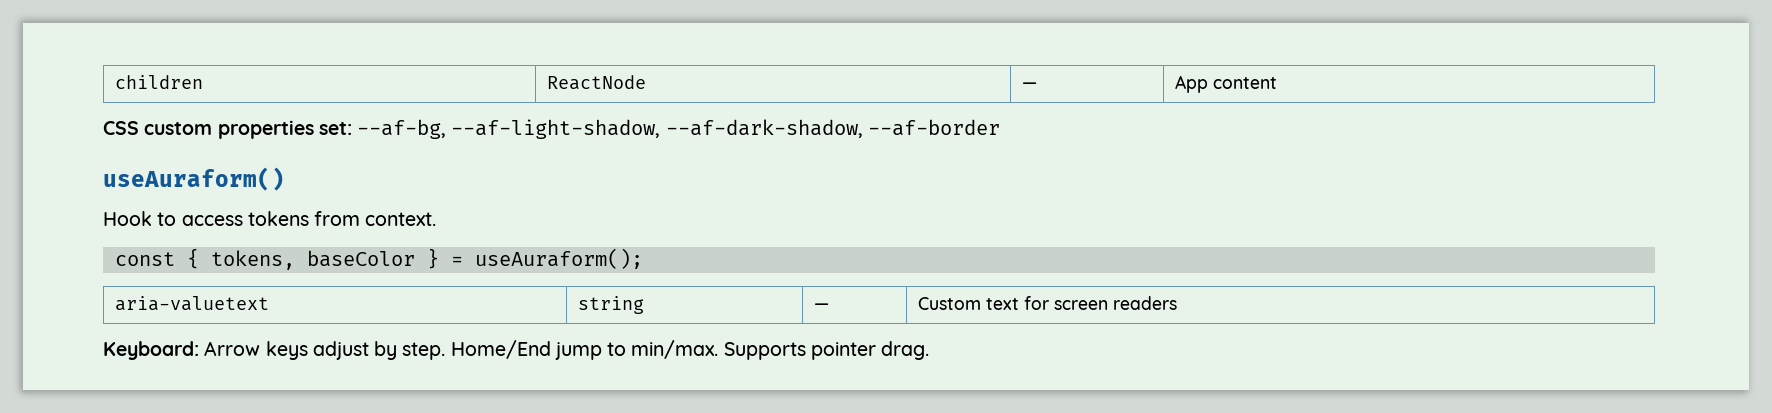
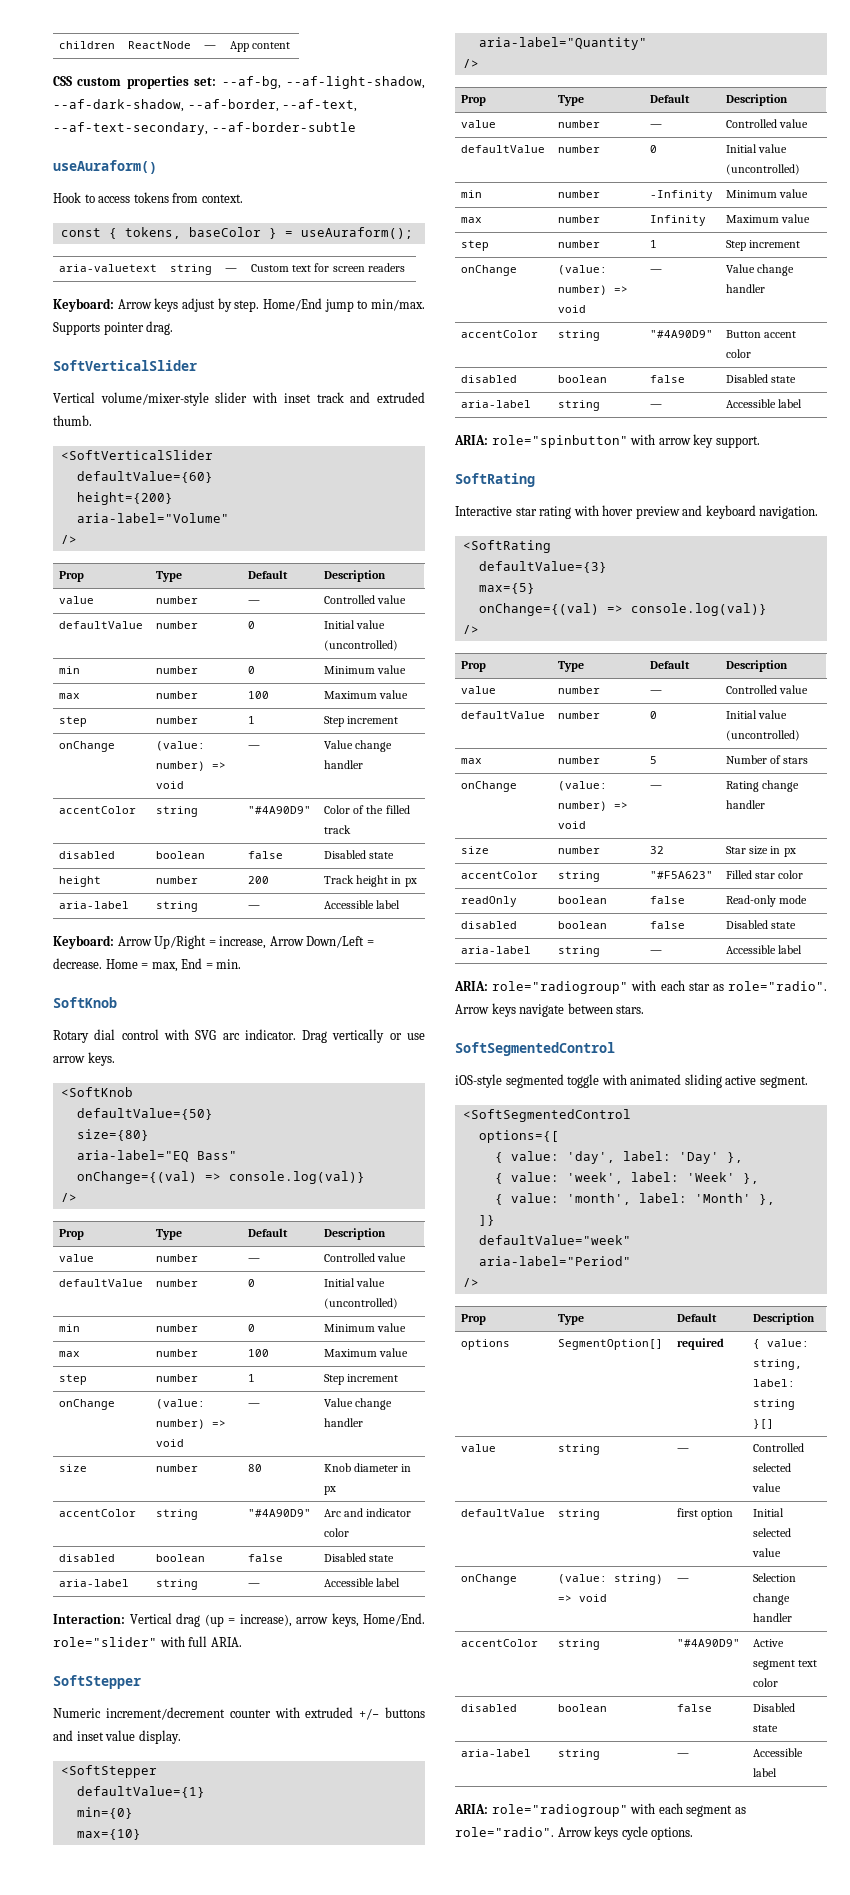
- CSS custom properties set: --af-bg, --af-light-shadow, --af-dark-shadow, --af-border
+ CSS custom properties set: --af-bg, --af-light-shadow, --af-dark-shadow, --af-border, --af-text, --af-text-secondary, --af-border-subtle
+ SoftVerticalSlider
+ Vertical volume/mixer-style slider with inset track and extruded thumb.
+ <SoftVerticalSlider
+ defaultValue={60}
+ height={200}
+ aria-label="Volume"
+ />
+ Prop | Type | Default | Description
+ value | number | — | Controlled value
+ defaultValue | number | 0 | Initial value (uncontrolled)
+ min | number | 0 | Minimum value
+ max | number | 100 | Maximum value
+ step | number | 1 | Step increment
+ onChange | (value: number) => void | — | Value change handler
+ accentColor | string | "#4A90D9" | Color of the filled track
+ disabled | boolean | false | Disabled state
+ height | number | 200 | Track height in px
+ aria-label | string | — | Accessible label
+ Keyboard: Arrow Up/Right = increase, Arrow Down/Left = decrease. Home = max, End = min.
+ SoftKnob
+ Rotary dial control with SVG arc indicator. Drag vertically or use arrow keys.
+ <SoftKnob
+ defaultValue={50}
+ size={80}
+ aria-label="EQ Bass"
+ onChange={(val) => console.log(val)}
+ />
+ Prop | Type | Default | Description
+ value | number | — | Controlled value
+ defaultValue | number | 0 | Initial value (uncontrolled)
+ min | number | 0 | Minimum value
+ max | number | 100 | Maximum value
+ step | number | 1 | Step increment
+ onChange | (value: number) => void | — | Value change handler
+ size | number | 80 | Knob diameter in px
+ accentColor | string | "#4A90D9" | Arc and indicator color
+ disabled | boolean | false | Disabled state
+ aria-label | string | — | Accessible label
+ Interaction: Vertical drag (up = increase), arrow keys, Home/End. role="slider" with full ARIA.
+ SoftStepper
+ Numeric increment/decrement counter with extruded +/− buttons and inset value display.
+ <SoftStepper
+ defaultValue={1}
+ min={0}
+ max={10}
+ aria-label="Quantity"
+ />
+ Prop | Type | Default | Description
+ value | number | — | Controlled value
+ defaultValue | number | 0 | Initial value (uncontrolled)
+ min | number | -Infinity | Minimum value
+ max | number | Infinity | Maximum value
+ step | number | 1 | Step increment
+ onChange | (value: number) => void | — | Value change handler
+ accentColor | string | "#4A90D9" | Button accent color
+ disabled | boolean | false | Disabled state
+ aria-label | string | — | Accessible label
+ ARIA: role="spinbutton" with arrow key support.
+ SoftRating
+ Interactive star rating with hover preview and keyboard navigation.
+ <SoftRating
+ defaultValue={3}
+ max={5}
+ onChange={(val) => console.log(val)}
+ />
+ Prop | Type | Default | Description
+ value | number | — | Controlled value
+ defaultValue | number | 0 | Initial value (uncontrolled)
+ max | number | 5 | Number of stars
+ onChange | (value: number) => void | — | Rating change handler
+ size | number | 32 | Star size in px
+ accentColor | string | "#F5A623" | Filled star color
+ readOnly | boolean | false | Read-only mode
+ disabled | boolean | false | Disabled state
+ aria-label | string | — | Accessible label
+ ARIA: role="radiogroup" with each star as role="radio". Arrow keys navigate between stars.
+ SoftSegmentedControl
+ iOS-style segmented toggle with animated sliding active segment.
+ <SoftSegmentedControl
+ options={[
+ { value: 'day', label: 'Day' },
+ { value: 'week', label: 'Week' },
+ { value: 'month', label: 'Month' },
+ ]}
+ defaultValue="week"
+ aria-label="Period"
+ />
+ Prop | Type | Default | Description
+ options | SegmentOption[] | required | { value: string, label: string }[]
+ value | string | — | Controlled selected value
+ defaultValue | string | first option | Initial selected value
+ onChange | (value: string) => void | — | Selection change handler
+ accentColor | string | "#4A90D9" | Active segment text color
+ disabled | boolean | false | Disabled state
+ aria-label | string | — | Accessible label
+ ARIA: role="radiogroup" with each segment as role="radio". Arrow keys cycle options.

